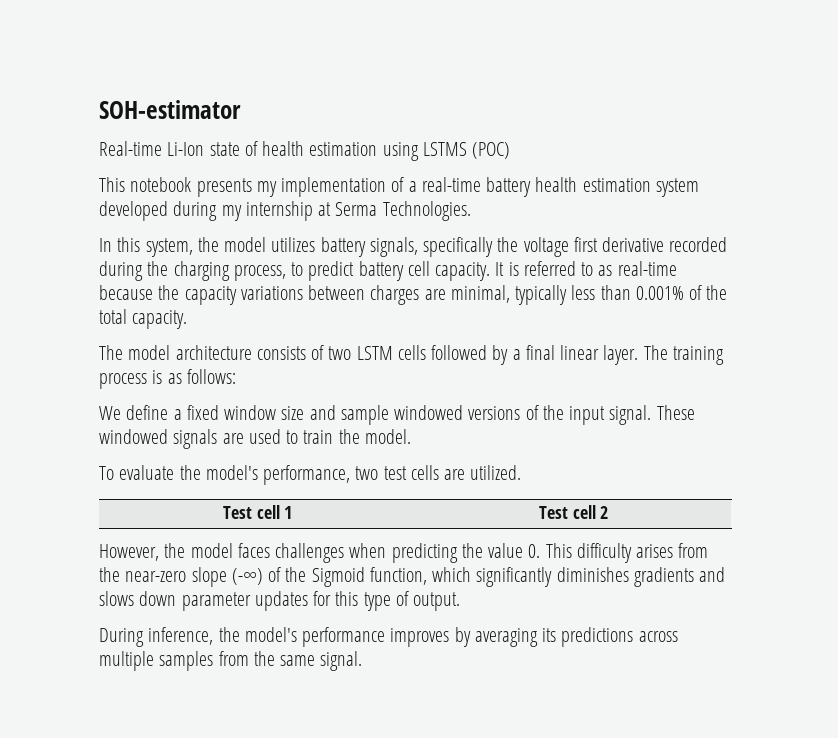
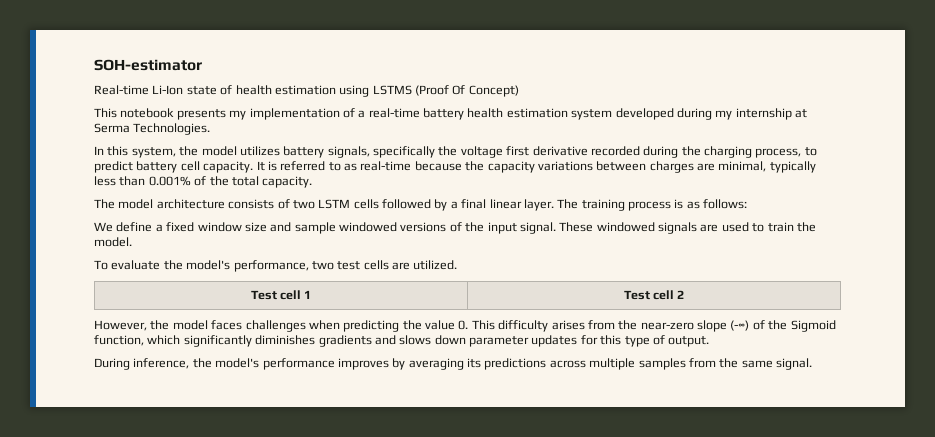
- Real-time Li-Ion state of health estimation using LSTMS (POC)
+ Real-time Li-Ion state of health estimation using LSTMS (Proof Of Concept)

